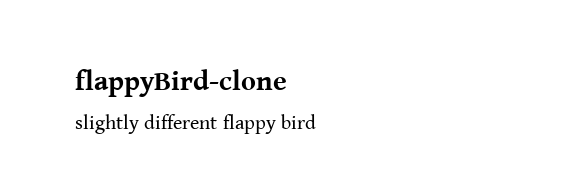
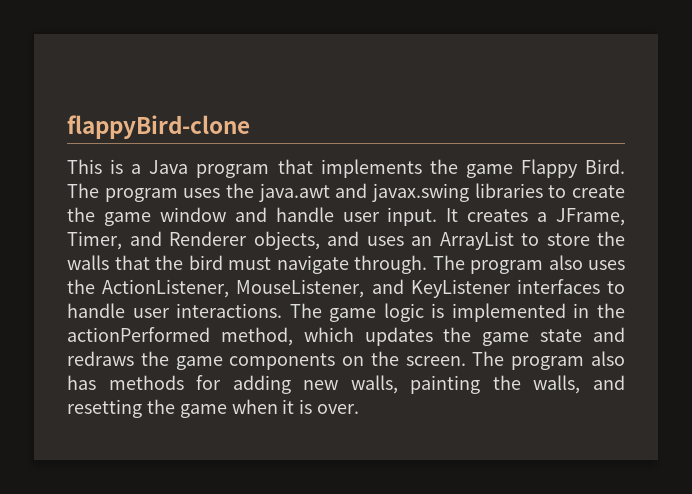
- slightly different flappy bird
+ This is a Java program that implements the game Flappy Bird. The program uses the java.awt and javax.swing libraries to create the game window and handle user input. It creates a JFrame, Timer, and Renderer objects, and uses an ArrayList to store the walls that the bird must navigate through. The program also uses the ActionListener, MouseListener, and KeyListener interfaces to handle user interactions. The game logic is implemented in the actionPerformed method, which updates the game state and redraws the game components on the screen. The program also has methods for adding new walls, painting the walls, and resetting the game when it is over.

